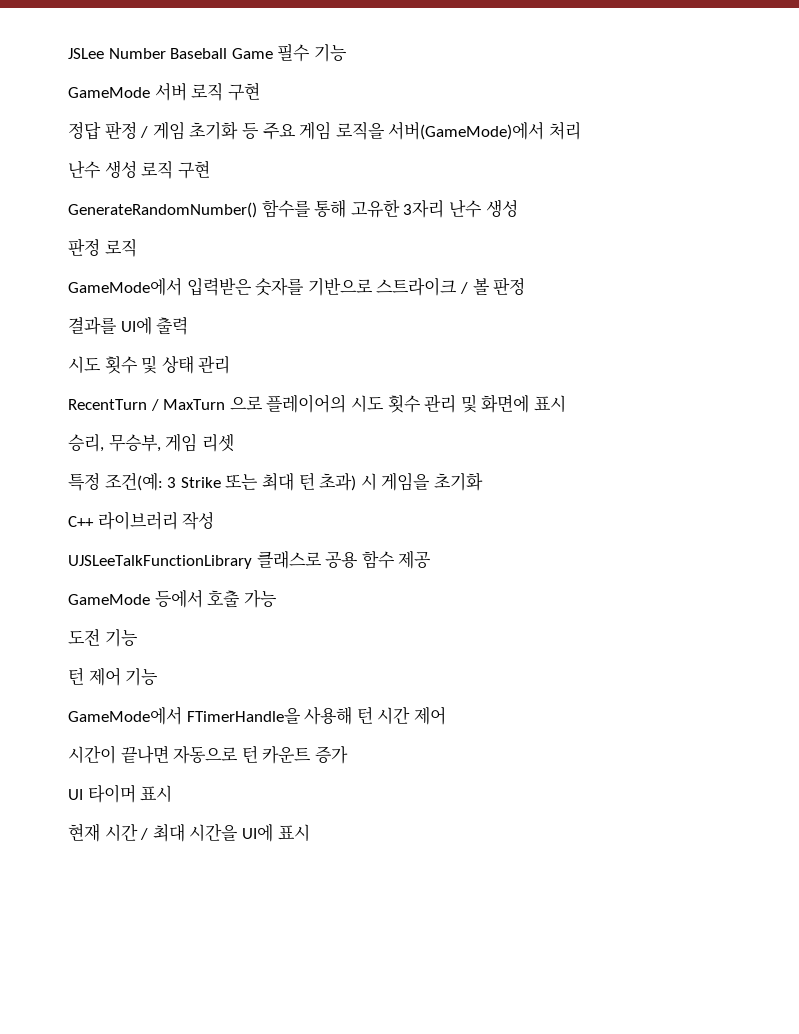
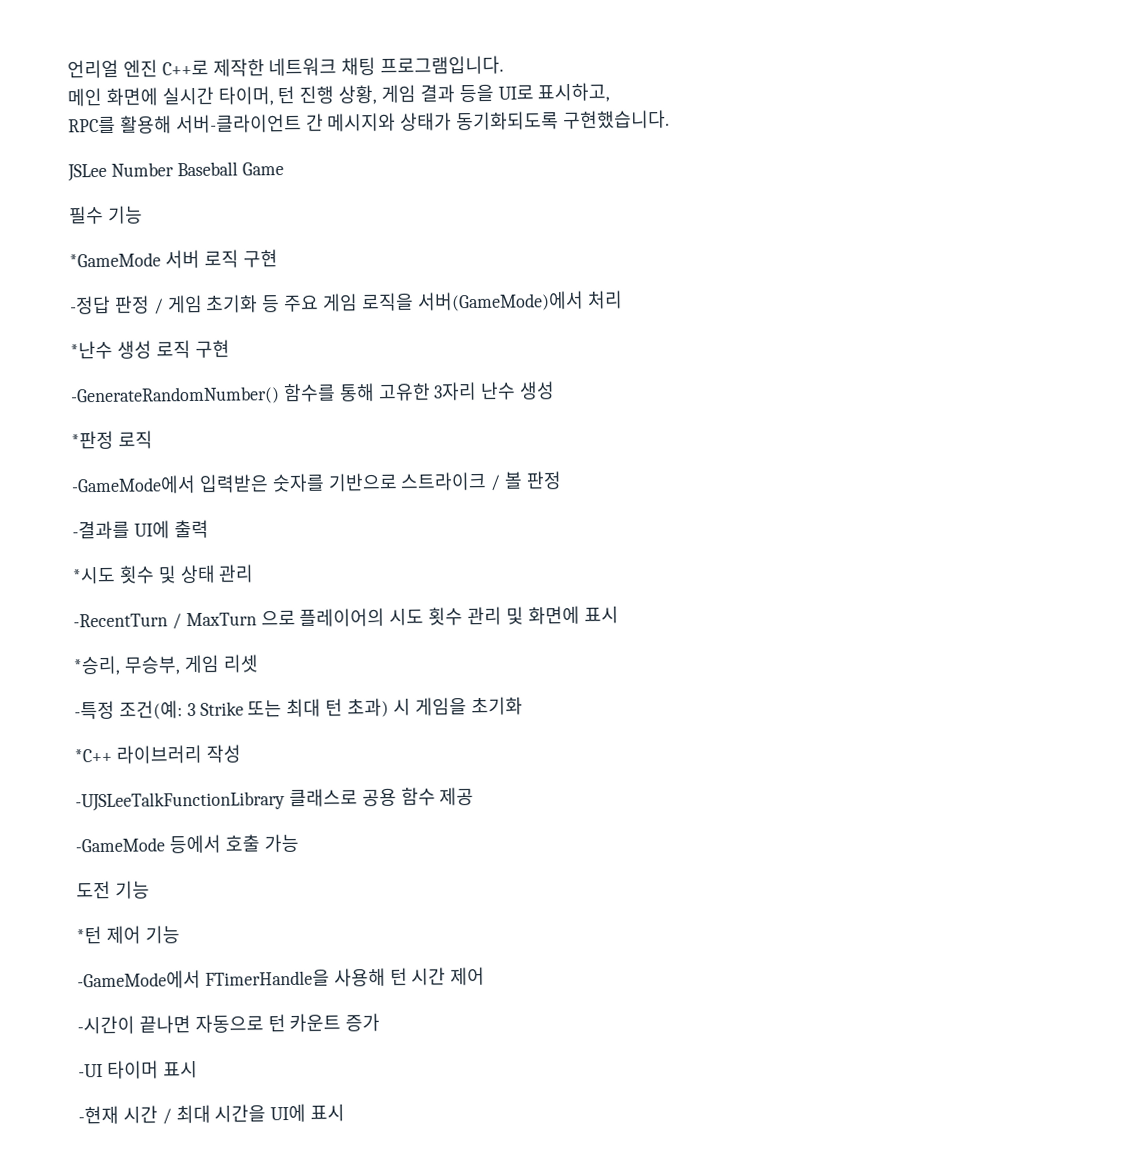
+ 언리얼 엔진 C++로 제작한 네트워크 채팅 프로그램입니다.
+ 메인 화면에 실시간 타이머, 턴 진행 상황, 게임 결과 등을 UI로 표시하고,
+ RPC를 활용해 서버-클라이언트 간 메시지와 상태가 동기화되도록 구현했습니다.
- JSLee Number Baseball Game 필수 기능
+ JSLee Number Baseball Game
+ 필수 기능
- GameMode 서버 로직 구현
+ *GameMode 서버 로직 구현
- 정답 판정 / 게임 초기화 등 주요 게임 로직을 서버(GameMode)에서 처리
+ -정답 판정 / 게임 초기화 등 주요 게임 로직을 서버(GameMode)에서 처리
- 난수 생성 로직 구현
+ *난수 생성 로직 구현
- GenerateRandomNumber() 함수를 통해 고유한 3자리 난수 생성
+ -GenerateRandomNumber() 함수를 통해 고유한 3자리 난수 생성
- 판정 로직
+ *판정 로직
- GameMode에서 입력받은 숫자를 기반으로 스트라이크 / 볼 판정
+ -GameMode에서 입력받은 숫자를 기반으로 스트라이크 / 볼 판정
- 결과를 UI에 출력
+ -결과를 UI에 출력
- 시도 횟수 및 상태 관리
+ *시도 횟수 및 상태 관리
- RecentTurn / MaxTurn 으로 플레이어의 시도 횟수 관리 및 화면에 표시
+ -RecentTurn / MaxTurn 으로 플레이어의 시도 횟수 관리 및 화면에 표시
- 승리, 무승부, 게임 리셋
+ *승리, 무승부, 게임 리셋
- 특정 조건(예: 3 Strike 또는 최대 턴 초과) 시 게임을 초기화
+ -특정 조건(예: 3 Strike 또는 최대 턴 초과) 시 게임을 초기화
- C++ 라이브러리 작성
+ *C++ 라이브러리 작성
- UJSLeeTalkFunctionLibrary 클래스로 공용 함수 제공
+ -UJSLeeTalkFunctionLibrary 클래스로 공용 함수 제공
- GameMode 등에서 호출 가능
+ -GameMode 등에서 호출 가능
- 턴 제어 기능
+ *턴 제어 기능
- GameMode에서 FTimerHandle을 사용해 턴 시간 제어
+ -GameMode에서 FTimerHandle을 사용해 턴 시간 제어
- 시간이 끝나면 자동으로 턴 카운트 증가
+ -시간이 끝나면 자동으로 턴 카운트 증가
- UI 타이머 표시
+ -UI 타이머 표시
- 현재 시간 / 최대 시간을 UI에 표시
+ -현재 시간 / 최대 시간을 UI에 표시

